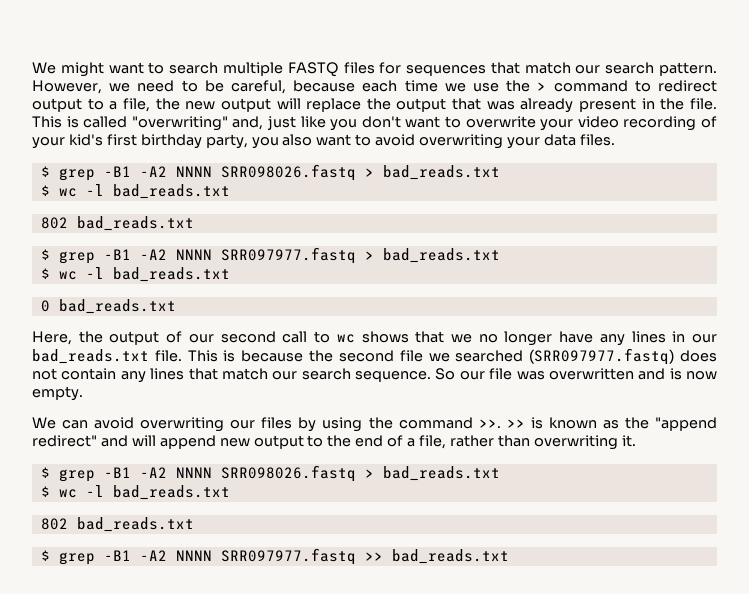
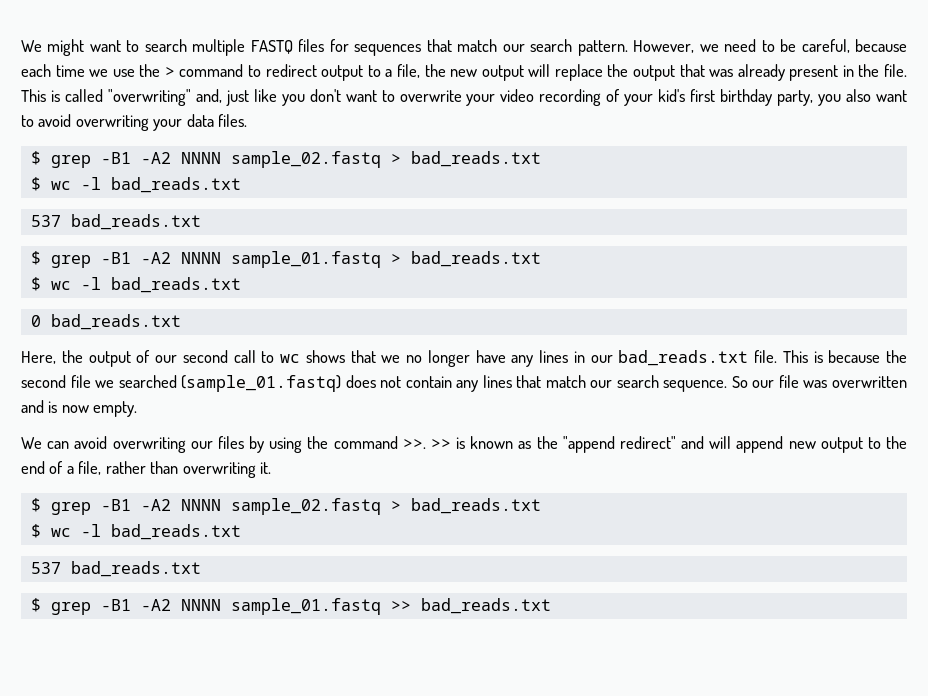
  This is called "overwriting" and, just like you don't want to overwrite your video recording of your kid's first birthday party, you also want to avoid overwriting your data files.
- $ grep -B1 -A2 NNNN SRR098026.fastq > bad_reads.txt
+ $ grep -B1 -A2 NNNN sample_02.fastq > bad_reads.txt
  $ wc -l bad_reads.txt
- 802 bad_reads.txt
- $ grep -B1 -A2 NNNN SRR097977.fastq > bad_reads.txt
+ 537 bad_reads.txt
+ $ grep -B1 -A2 NNNN sample_01.fastq > bad_reads.txt
- This is because the second file we searched (SRR097977.fastq) does not contain any lines that match our search sequence.
+ This is because the second file we searched (sample_01.fastq) does not contain any lines that match our search sequence.
  >> is known as the "append redirect" and will append new output to the end of a file, rather than overwriting it.
- $ grep -B1 -A2 NNNN SRR098026.fastq > bad_reads.txt
+ $ grep -B1 -A2 NNNN sample_02.fastq > bad_reads.txt
  $ wc -l bad_reads.txt
- 802 bad_reads.txt
- $ grep -B1 -A2 NNNN SRR097977.fastq >> bad_reads.txt
+ 537 bad_reads.txt
+ $ grep -B1 -A2 NNNN sample_01.fastq >> bad_reads.txt

